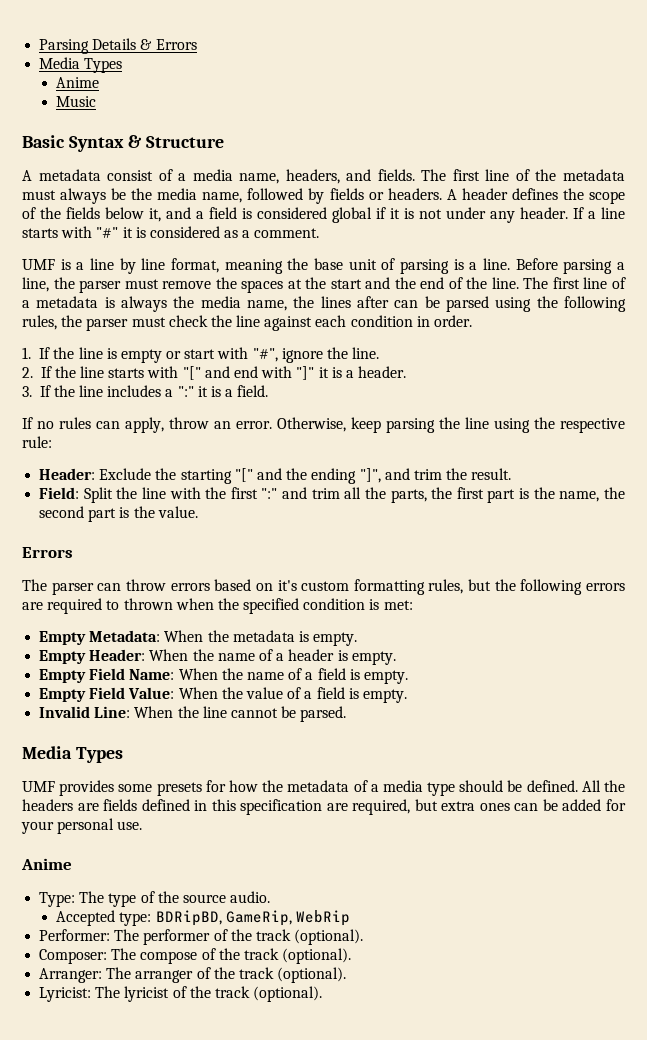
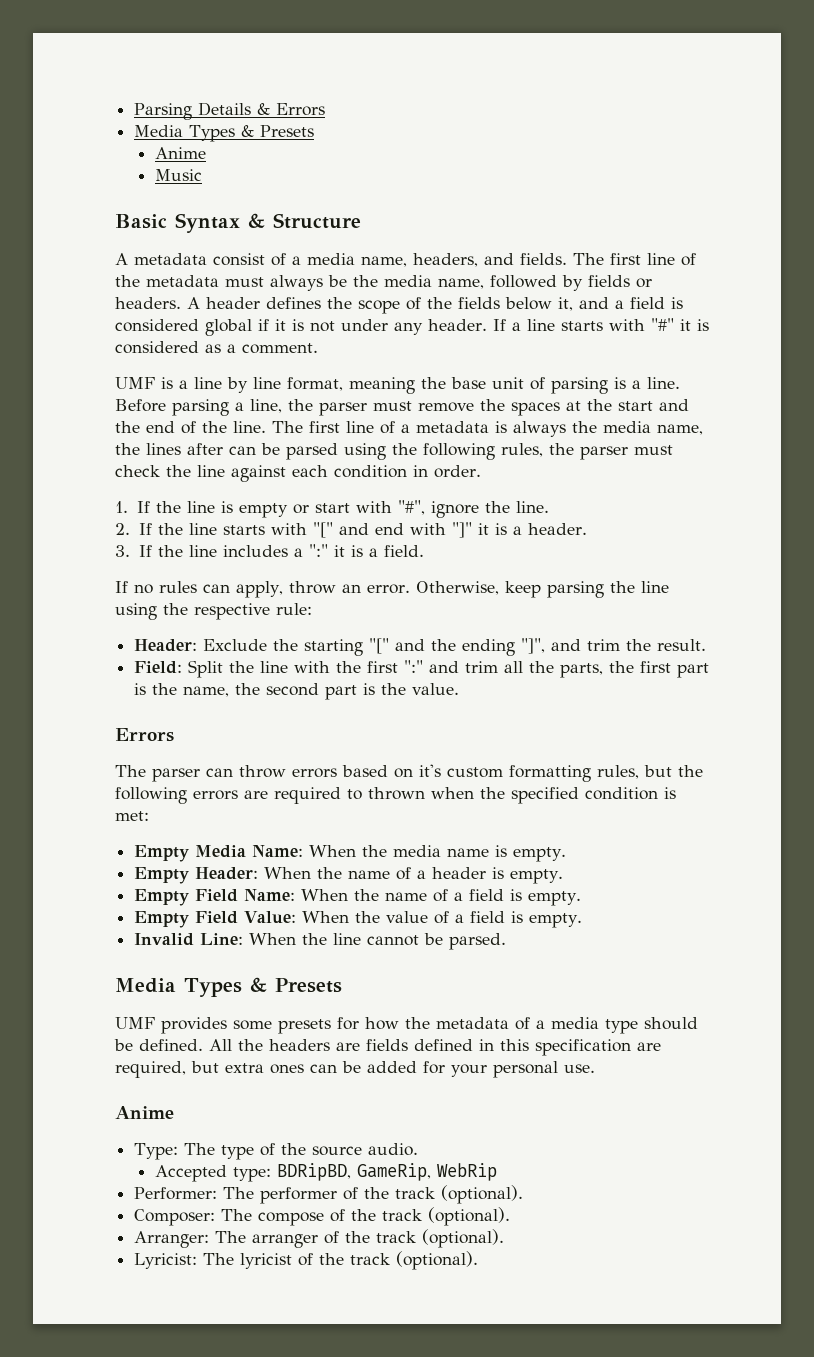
  Parsing Details & Errors
- Media Types
+ Media Types & Presets
- Empty Metadata: When the metadata is empty.
+ Empty Media Name: When the media name is empty.
  Invalid Line: When the line cannot be parsed.
- Media Types
+ Media Types & Presets

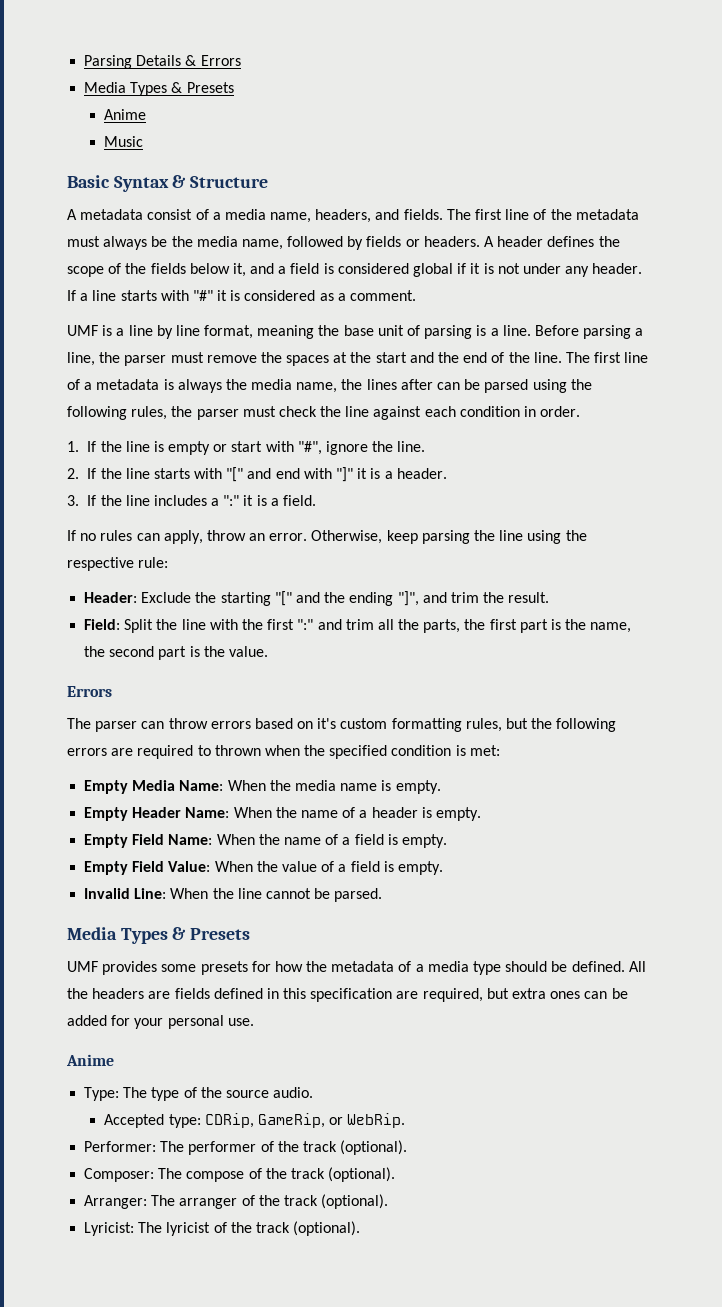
- Empty Header: When the name of a header is empty.
+ Empty Header Name: When the name of a header is empty.
- Accepted type: BDRipBD, GameRip, WebRip
+ Accepted type: CDRip, GameRip, or WebRip.

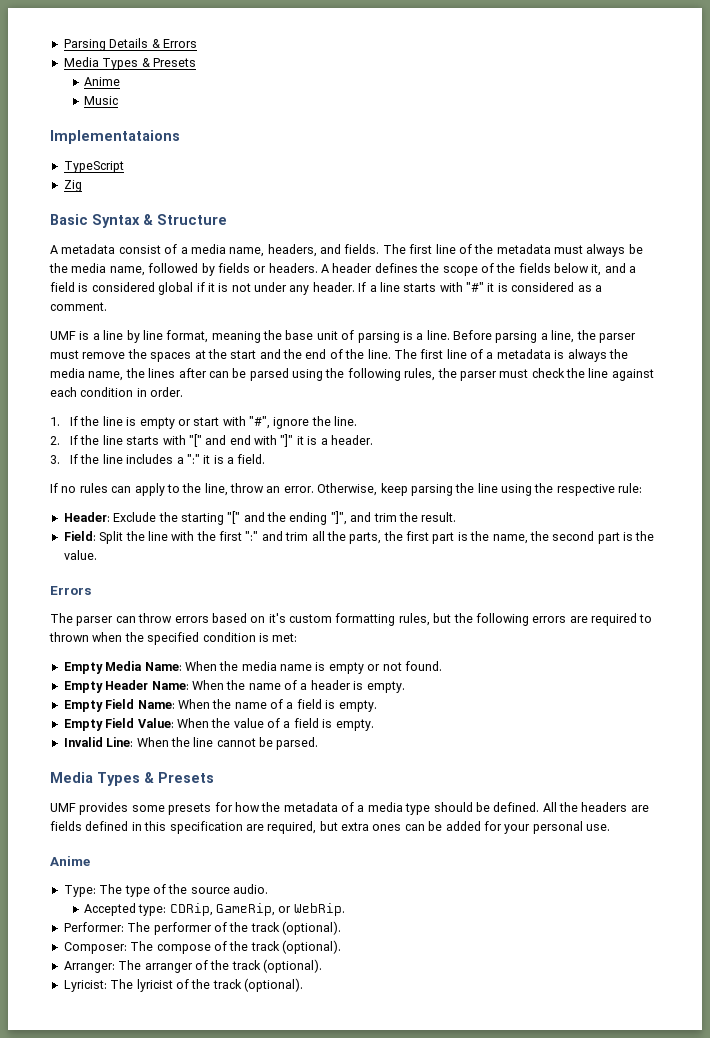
+ Implementataions
+ TypeScript
+ Zig
- If no rules can apply, throw an error.
+ If no rules can apply to the line, throw an error.
- Empty Media Name: When the media name is empty.
+ Empty Media Name: When the media name is empty or not found.

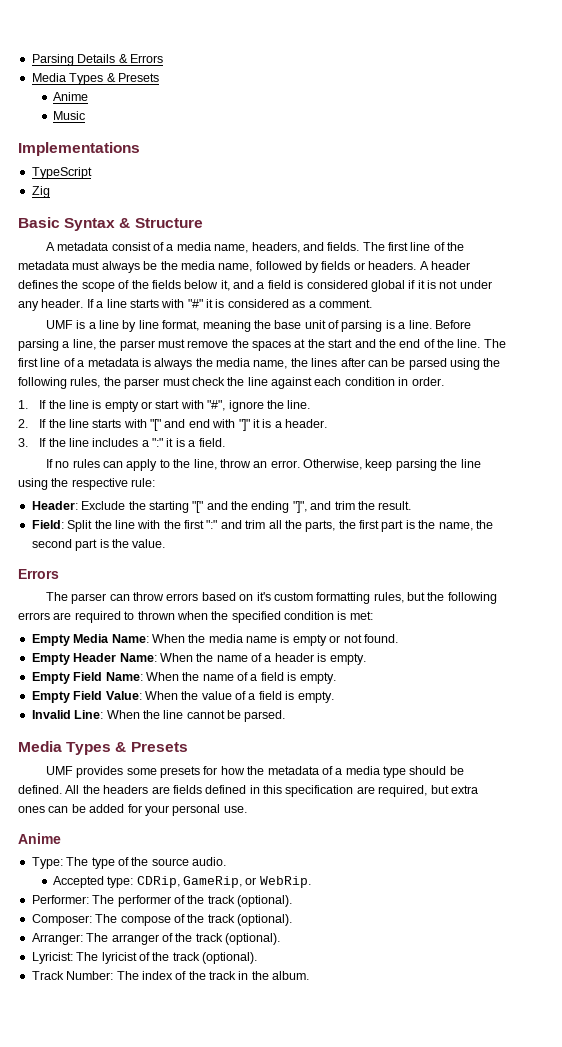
- Implementataions
+ Implementations
+ Track Number: The index of the track in the album.

